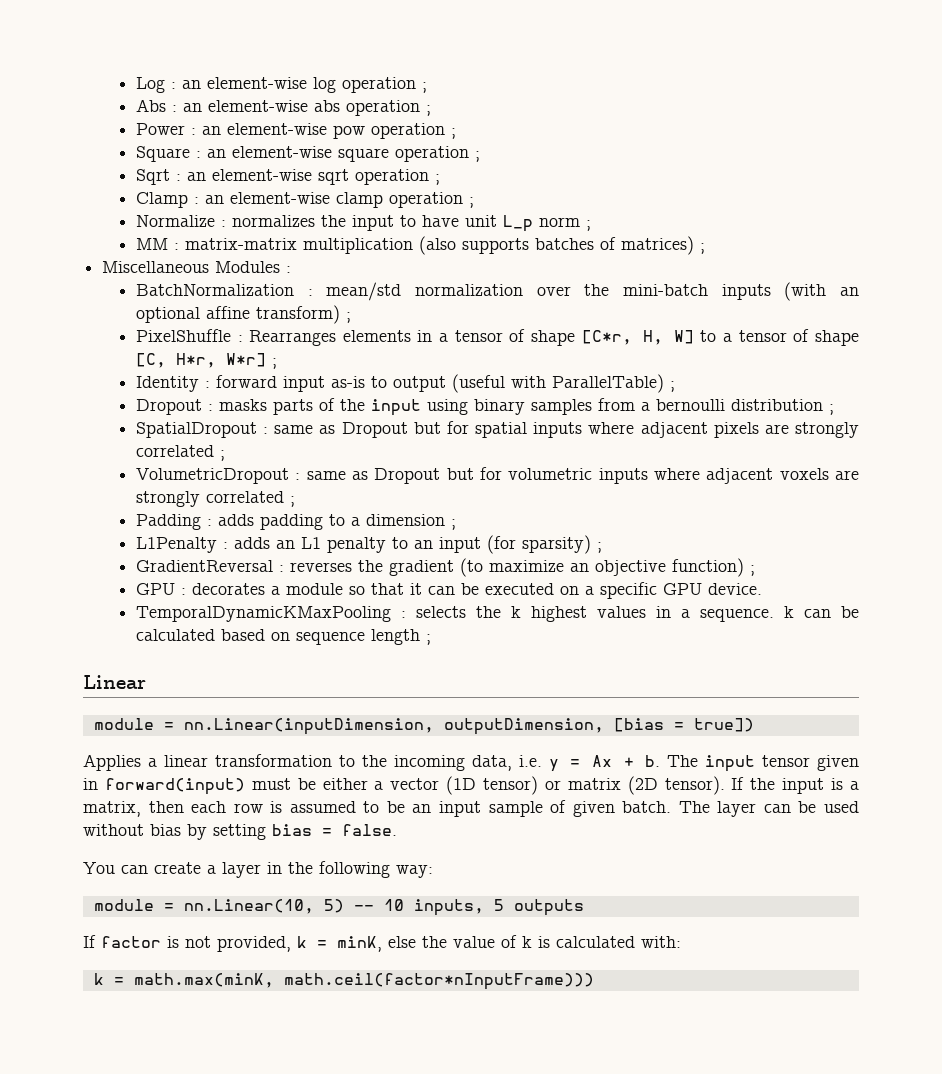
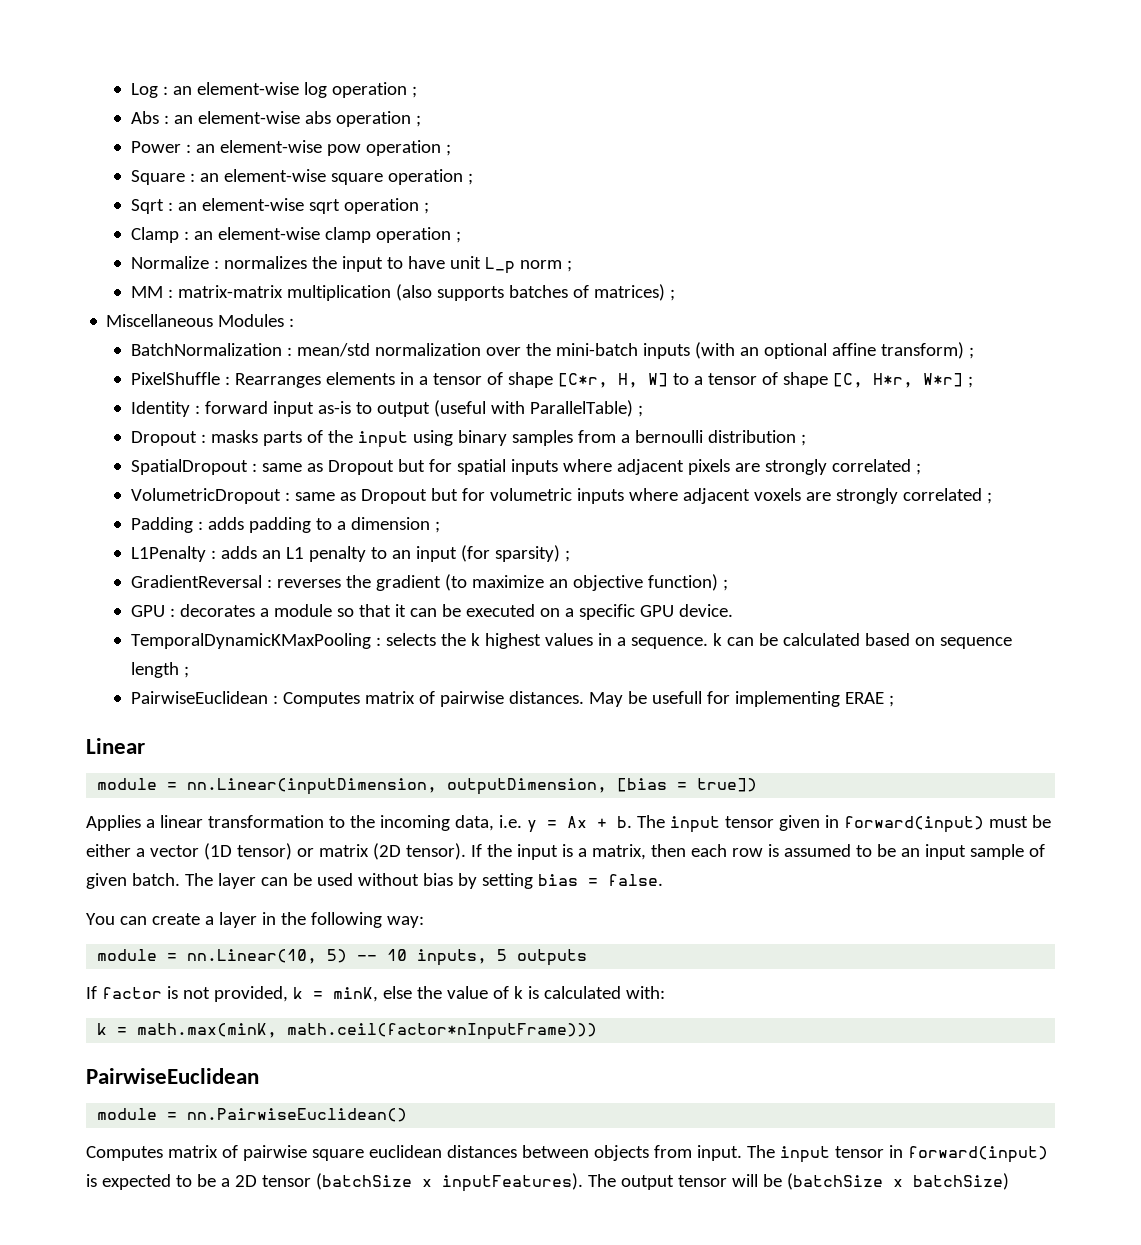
+ PairwiseEuclidean : Computes matrix of pairwise distances. May be usefull for implementing ERAE ;
  k = math.max(minK, math.ceil(factor*nInputFrame)))
+ PairwiseEuclidean
+ module = nn.PairwiseEuclidean()
+ Computes matrix of pairwise square euclidean distances between objects from input. The input tensor in forward(input) is expected to be a 2D tensor (batchSize x inputFeatures). The output tensor will be (batchSize x batchSize)

